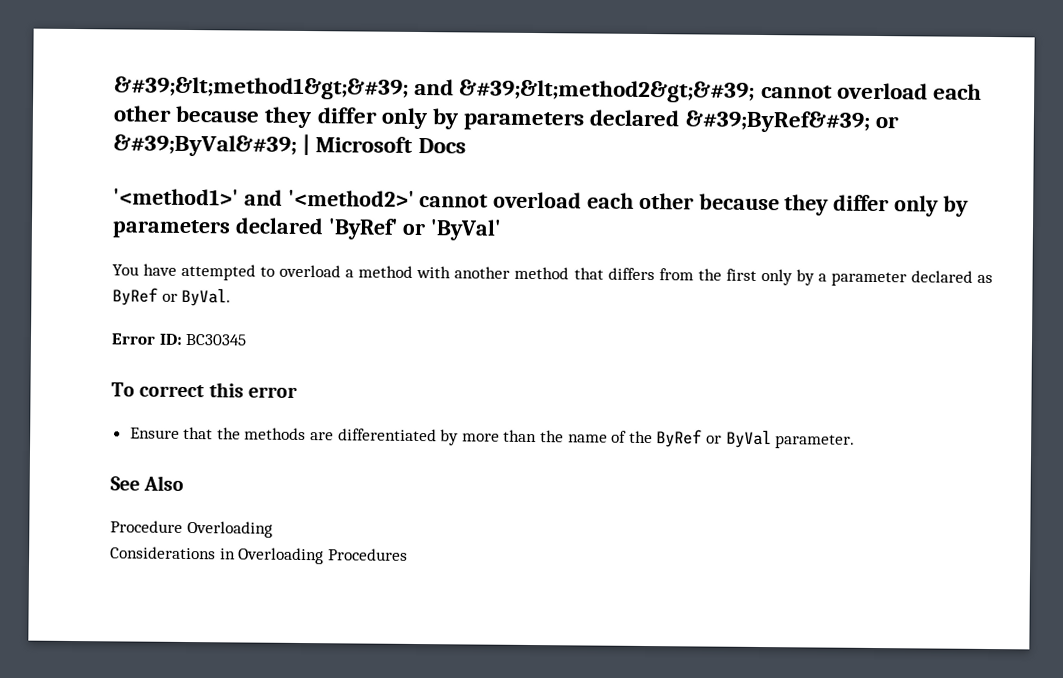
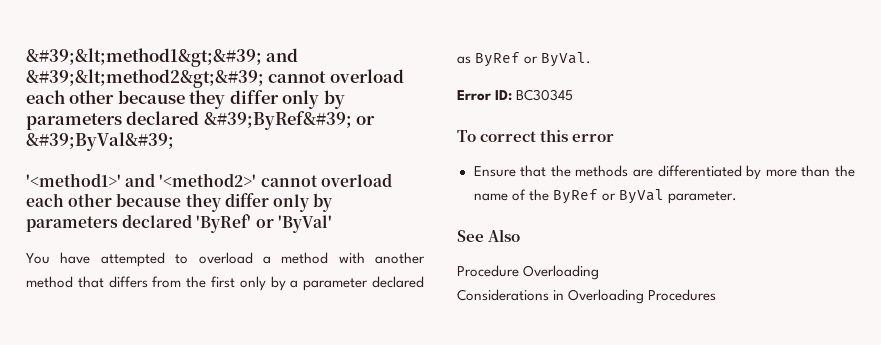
- &#39;&lt;method1&gt;&#39; and &#39;&lt;method2&gt;&#39; cannot overload each other because they differ only by parameters declared &#39;ByRef&#39; or &#39;ByVal&#39; | Microsoft Docs
+ &#39;&lt;method1&gt;&#39; and &#39;&lt;method2&gt;&#39; cannot overload each other because they differ only by parameters declared &#39;ByRef&#39; or &#39;ByVal&#39;

